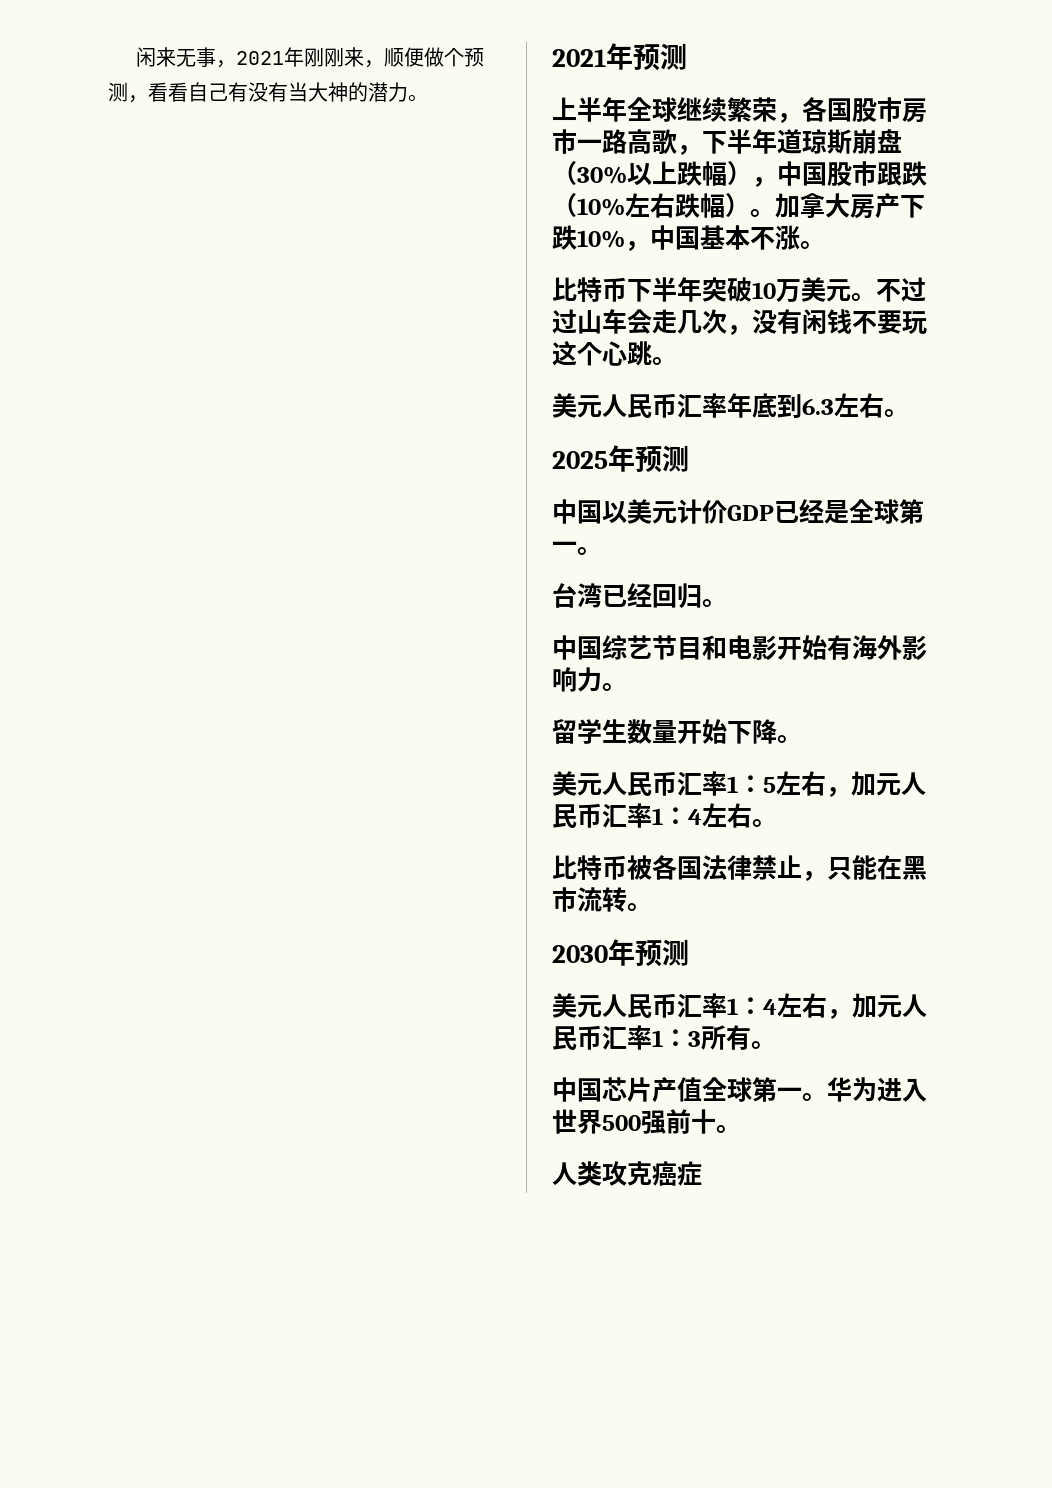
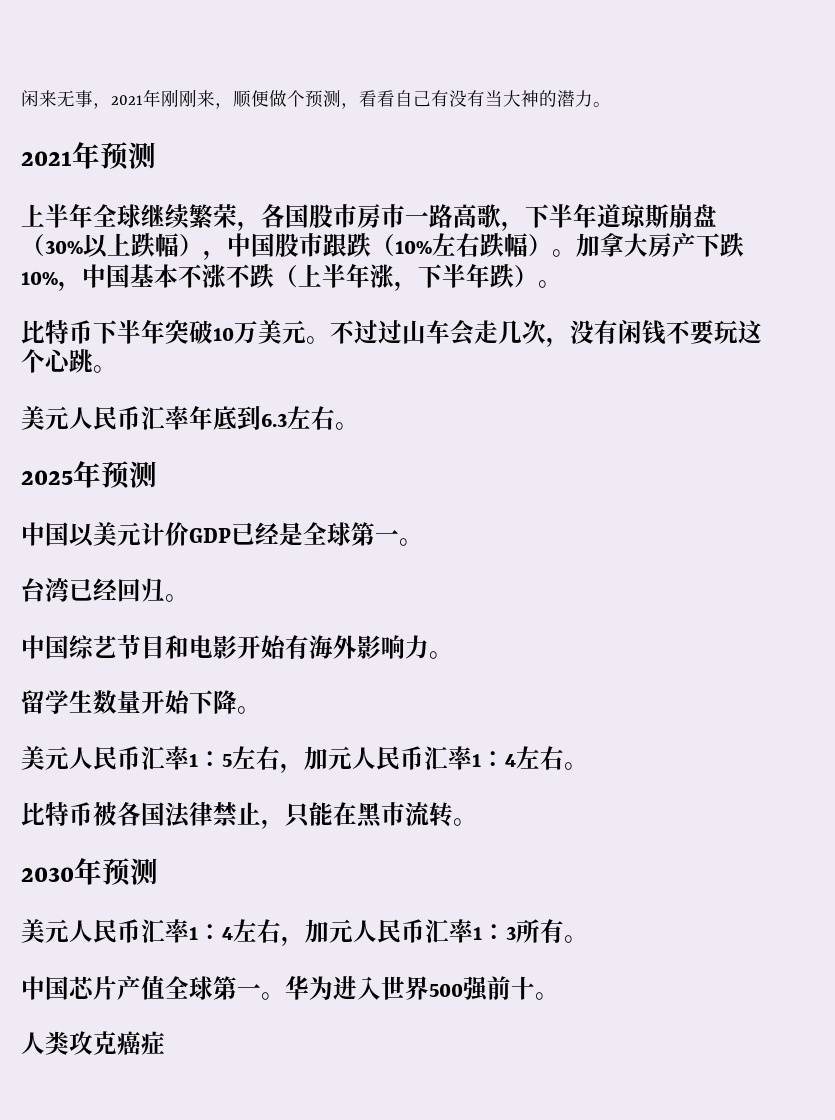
- 加拿大房产下跌10%，中国基本不涨。
+ 加拿大房产下跌10%，中国基本不涨不跌（上半年涨，下半年跌）。

